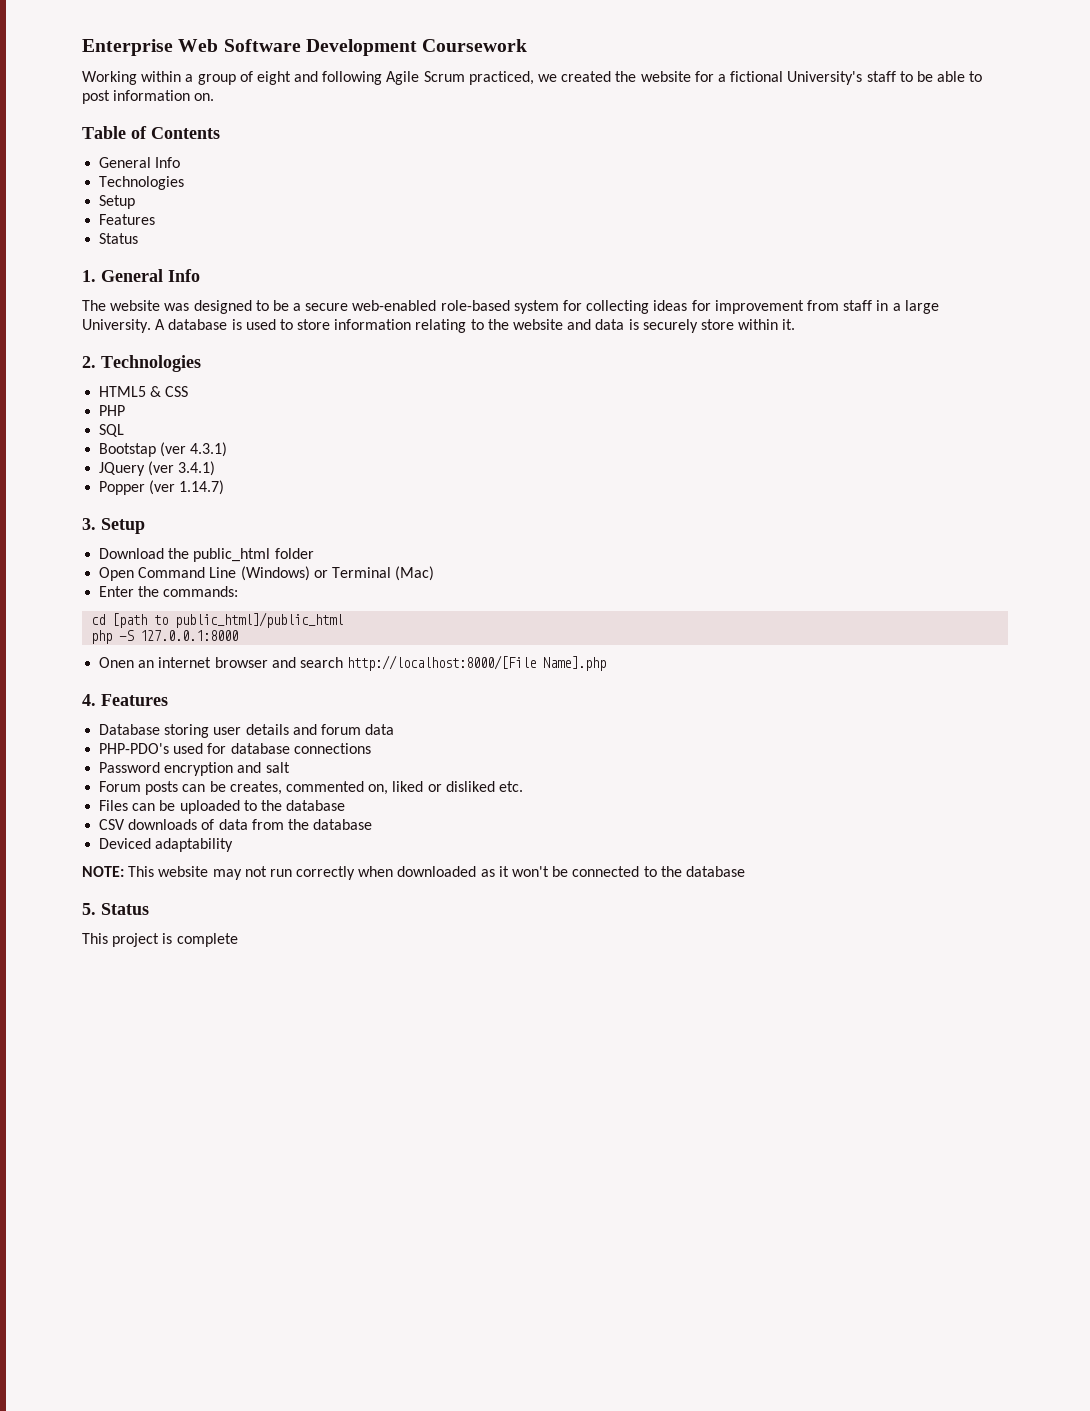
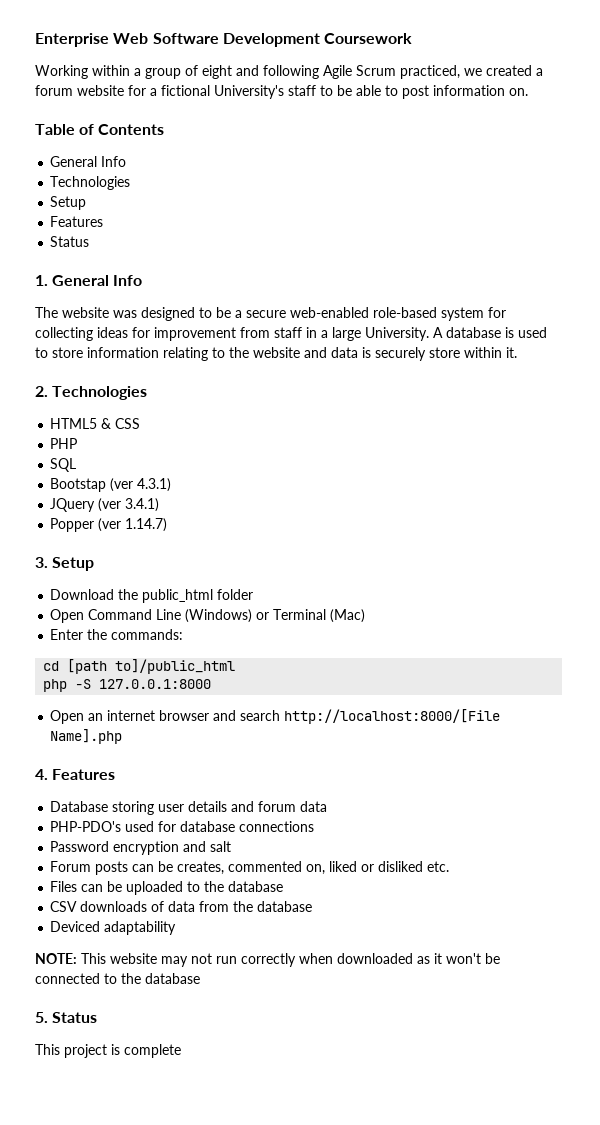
- Working within a group of eight and following Agile Scrum practiced, we created the website for a fictional University's staff to be able to post information on.
+ Working within a group of eight and following Agile Scrum practiced, we created a forum website for a fictional University's staff to be able to post information on.
- cd [path to public_html]/public_html
+ cd [path to]/public_html
- Onen an internet browser and search http://localhost:8000/[File Name].php
+ Open an internet browser and search http://localhost:8000/[File Name].php

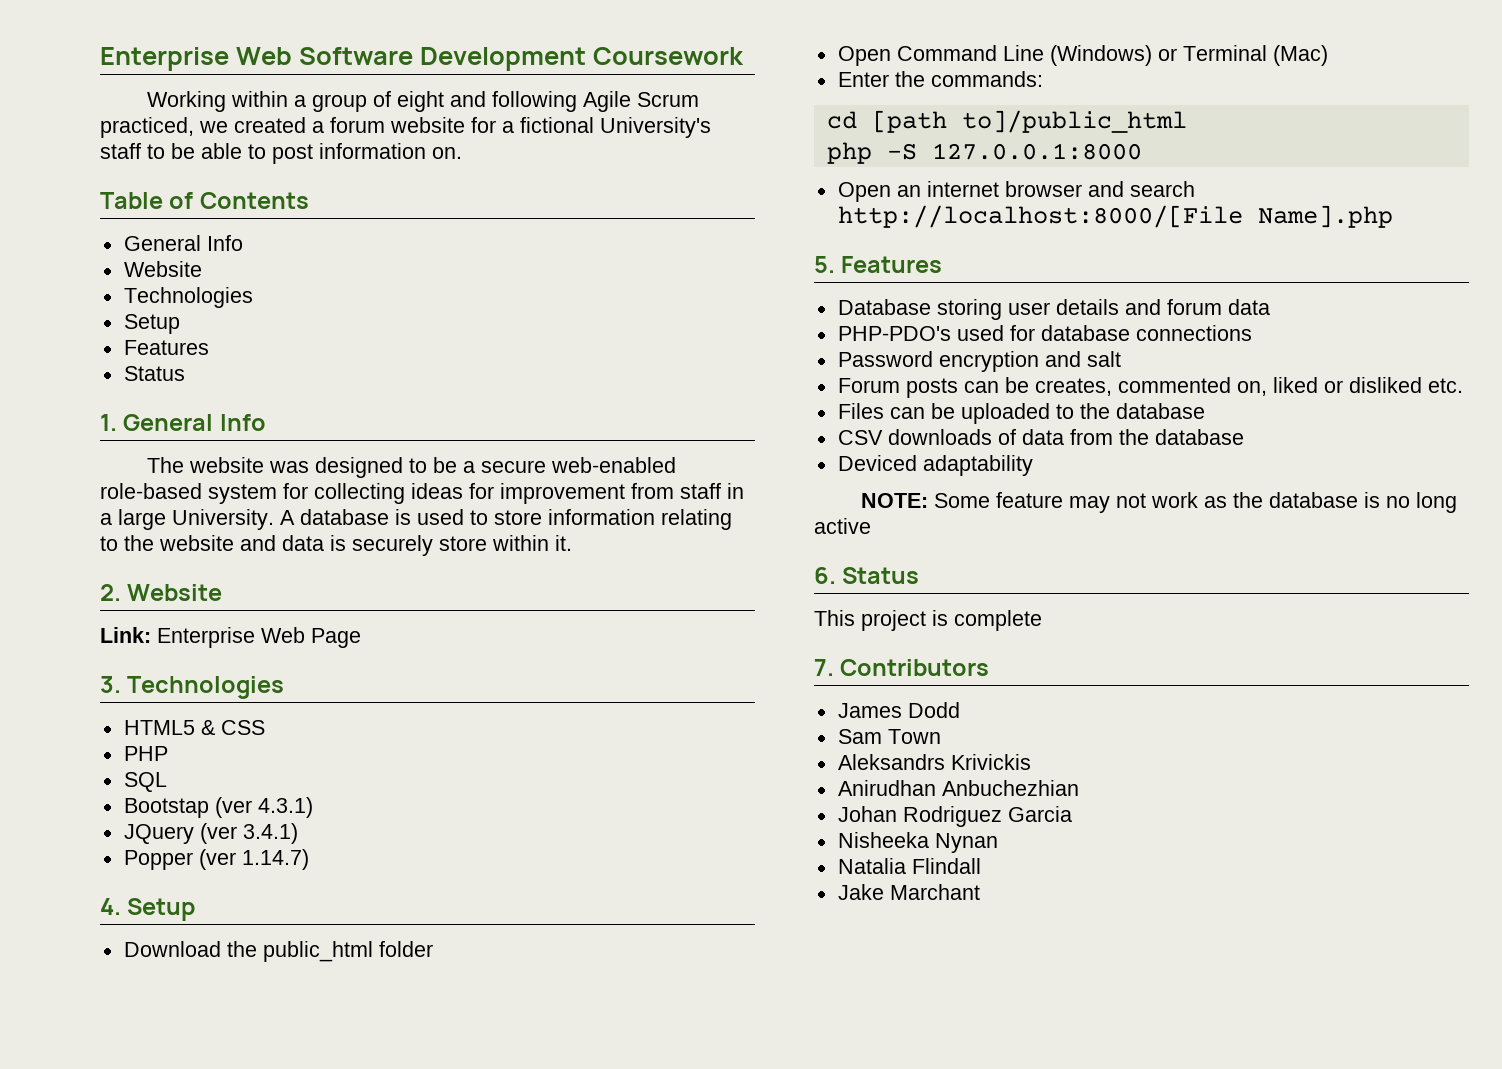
  Table of Contents
  General Info
+ Website
- 2. Technologies
+ 2. Website
+ Link: Enterprise Web Page
+ 3. Technologies
- 3. Setup
+ 4. Setup
- 4. Features
+ 5. Features
- NOTE: This website may not run correctly when downloaded as it won't be connected to the database
- 5. Status
+ NOTE: Some feature may not work as the database is no long active
+ 6. Status
+ 7. Contributors
+ James Dodd
+ Sam Town
+ Aleksandrs Krivickis
+ Anirudhan Anbuchezhian
+ Johan Rodriguez Garcia
+ Nisheeka Nynan
+ Natalia Flindall
+ Jake Marchant

